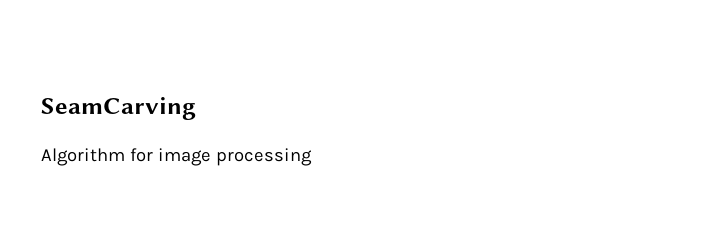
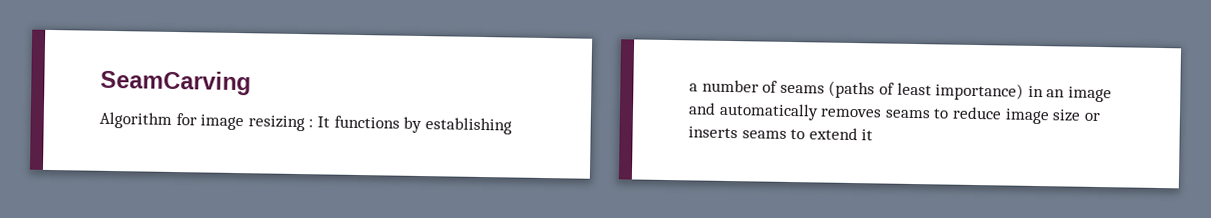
- Algorithm for image processing
+ Algorithm for image resizing : It functions by establishing a number of seams (paths of least importance) in an image and automatically removes seams to reduce image size or inserts seams to extend it

